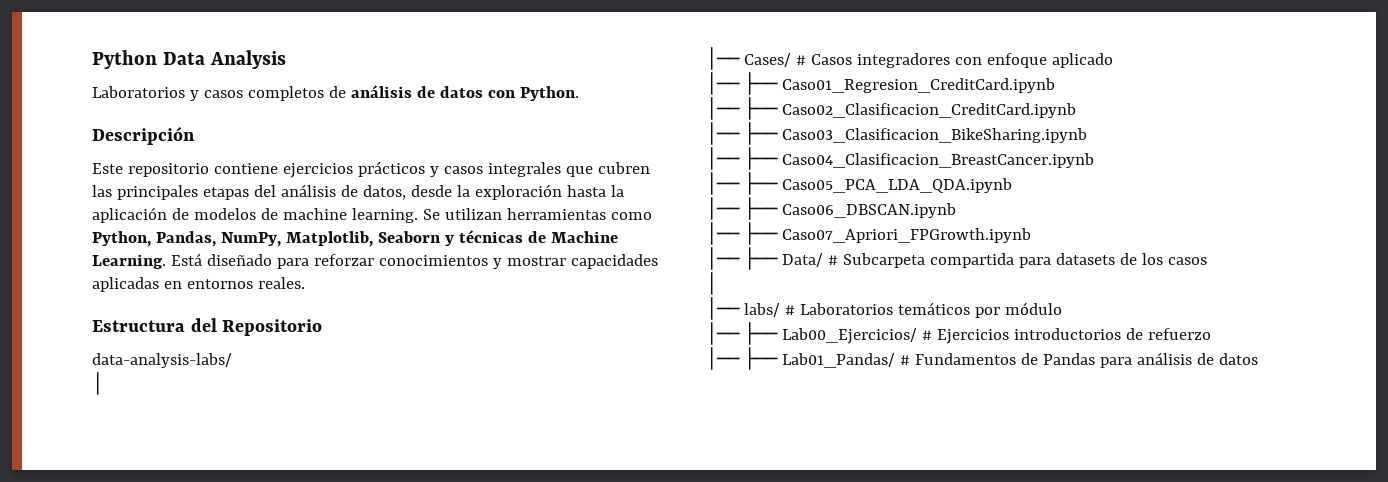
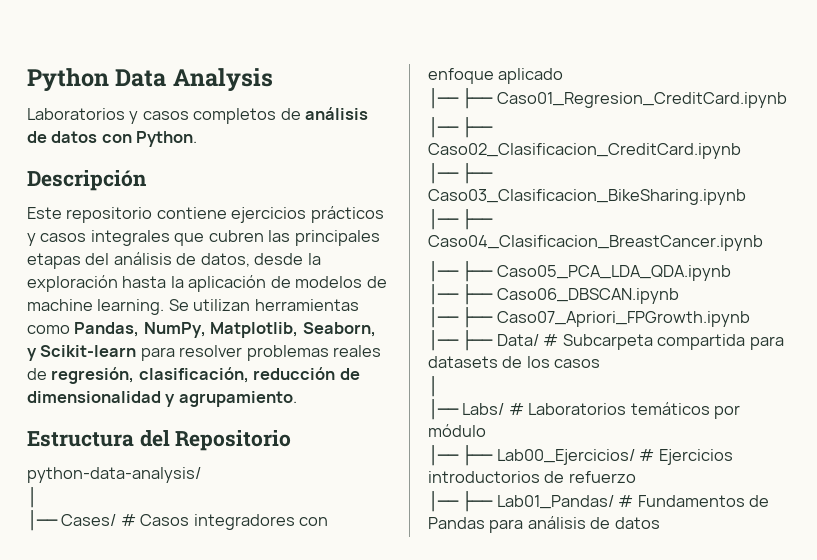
- Se utilizan herramientas como Python, Pandas, NumPy, Matplotlib, Seaborn y técnicas de Machine Learning. Está diseñado para reforzar conocimientos y mostrar capacidades aplicadas en entornos reales.
+ Se utilizan herramientas como Pandas, NumPy, Matplotlib, Seaborn, y Scikit-learn para resolver problemas reales de regresión, clasificación, reducción de dimensionalidad y agrupamiento.
- data-analysis-labs/
+ python-data-analysis/
- │── labs/ # Laboratorios temáticos por módulo
+ │── Labs/ # Laboratorios temáticos por módulo

